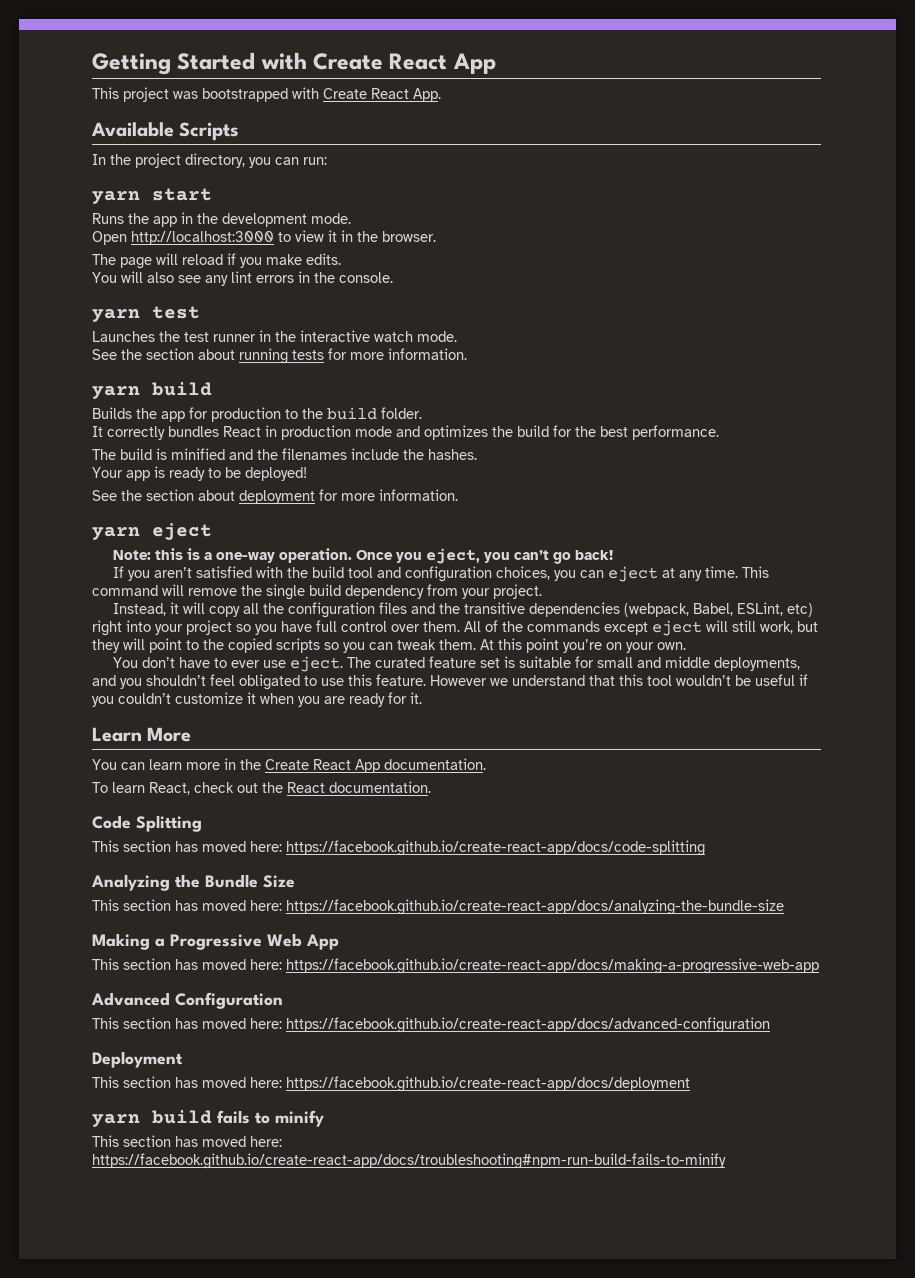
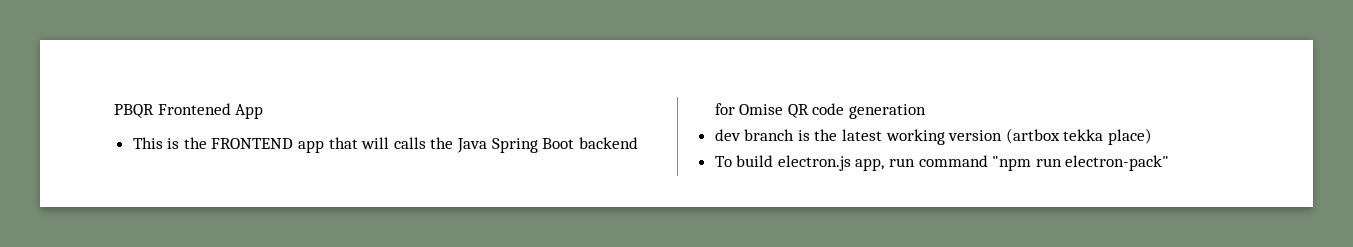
- Getting Started with Create React App
- This project was bootstrapped with Create React App.
- Available Scripts
- In the project directory, you can run:
- yarn start
- Runs the app in the development mode.
- Open http://localhost:3000 to view it in the browser.
- The page will reload if you make edits.
- You will also see any lint errors in the console.
- yarn test
- Launches the test runner in the interactive watch mode.
- See the section about running tests for more information.
- yarn build
- Builds the app for production to the build folder.
- It correctly bundles React in production mode and optimizes the build for the best performance.
- The build is minified and the filenames include the hashes.
- Your app is ready to be deployed!
- See the section about deployment for more information.
- yarn eject
- Note: this is a one-way operation. Once you eject, you can’t go back!
- If you aren’t satisfied with the build tool and configuration choices, you can eject at any time. This command will remove the single build dependency from your project.
- Instead, it will copy all the configuration files and the transitive dependencies (webpack, Babel, ESLint, etc) right into your project so you have full control over them. All of the commands except eject will still work, but they will point to the copied scripts so you can tweak them. At this point you’re on your own.
- You don’t have to ever use eject. The curated feature set is suitable for small and middle deployments, and you shouldn’t feel obligated to use this feature. However we understand that this tool wouldn’t be useful if you couldn’t customize it when you are ready for it.
- Learn More
- You can learn more in the Create React App documentation.
- To learn React, check out the React documentation.
- Code Splitting
- This section has moved here: https://facebook.github.io/create-react-app/docs/code-splitting
- Analyzing the Bundle Size
- This section has moved here: https://facebook.github.io/create-react-app/docs/analyzing-the-bundle-size
- Making a Progressive Web App
- This section has moved here: https://facebook.github.io/create-react-app/docs/making-a-progressive-web-app
- Advanced Configuration
- This section has moved here: https://facebook.github.io/create-react-app/docs/advanced-configuration
- Deployment
- This section has moved here: https://facebook.github.io/create-react-app/docs/deployment
- yarn build fails to minify
- This section has moved here: https://facebook.github.io/create-react-app/docs/troubleshooting#npm-run-build-fails-to-minify
+ PBQR Frontened App
+ This is the FRONTEND app that will calls the Java Spring Boot backend for Omise QR code generation
+ dev branch is the latest working version (artbox tekka place)
+ To build electron.js app, run command "npm run electron-pack"

